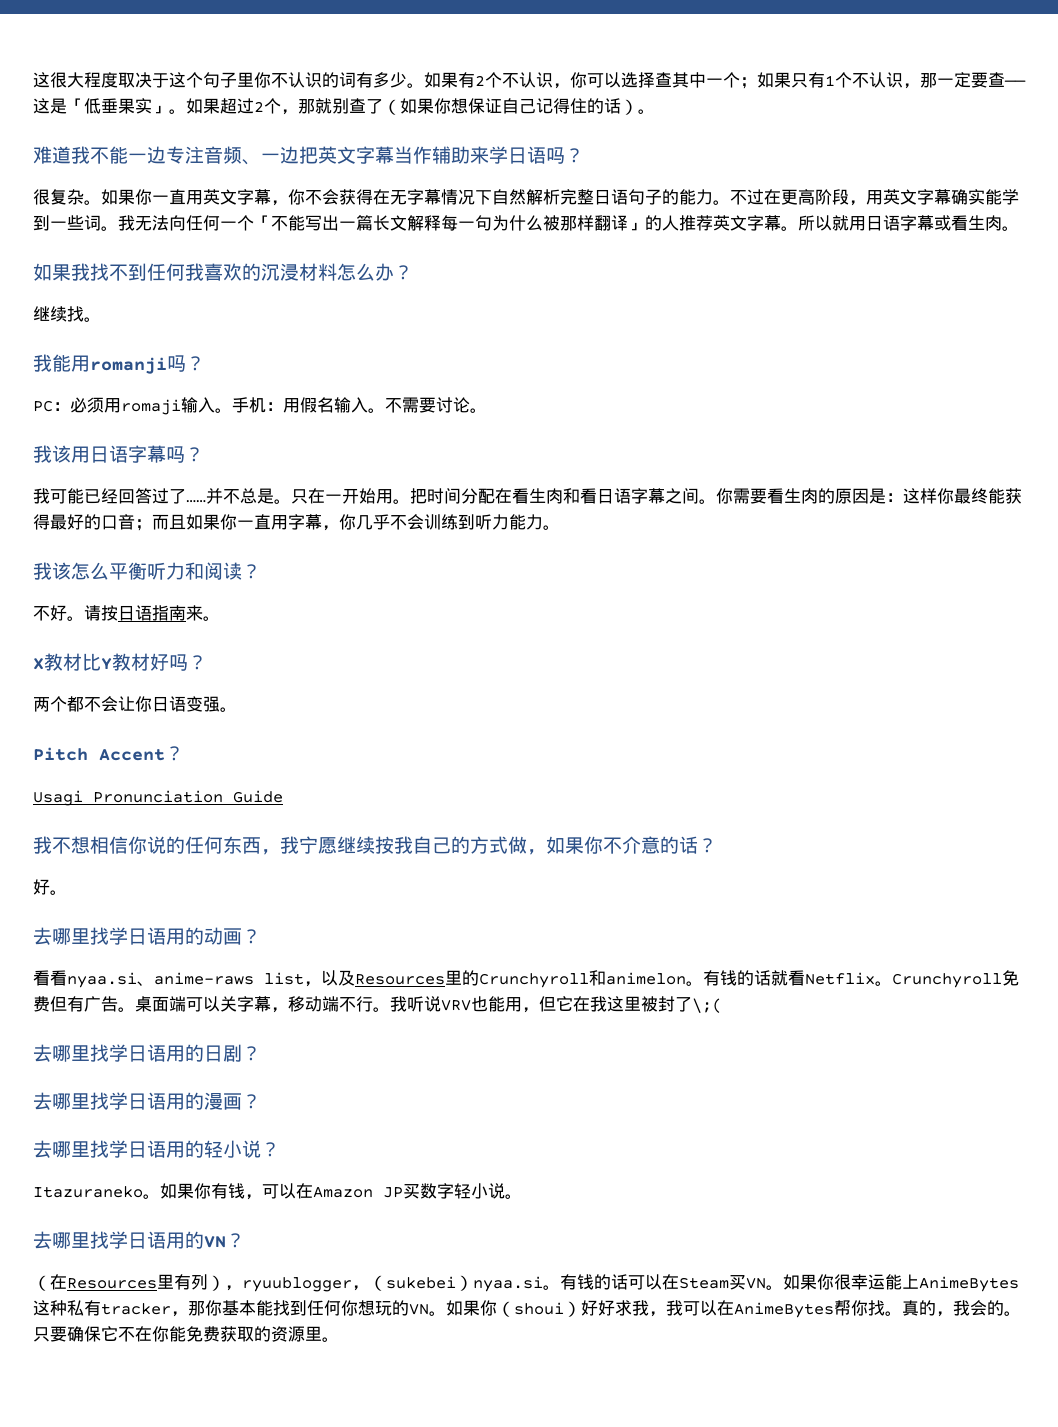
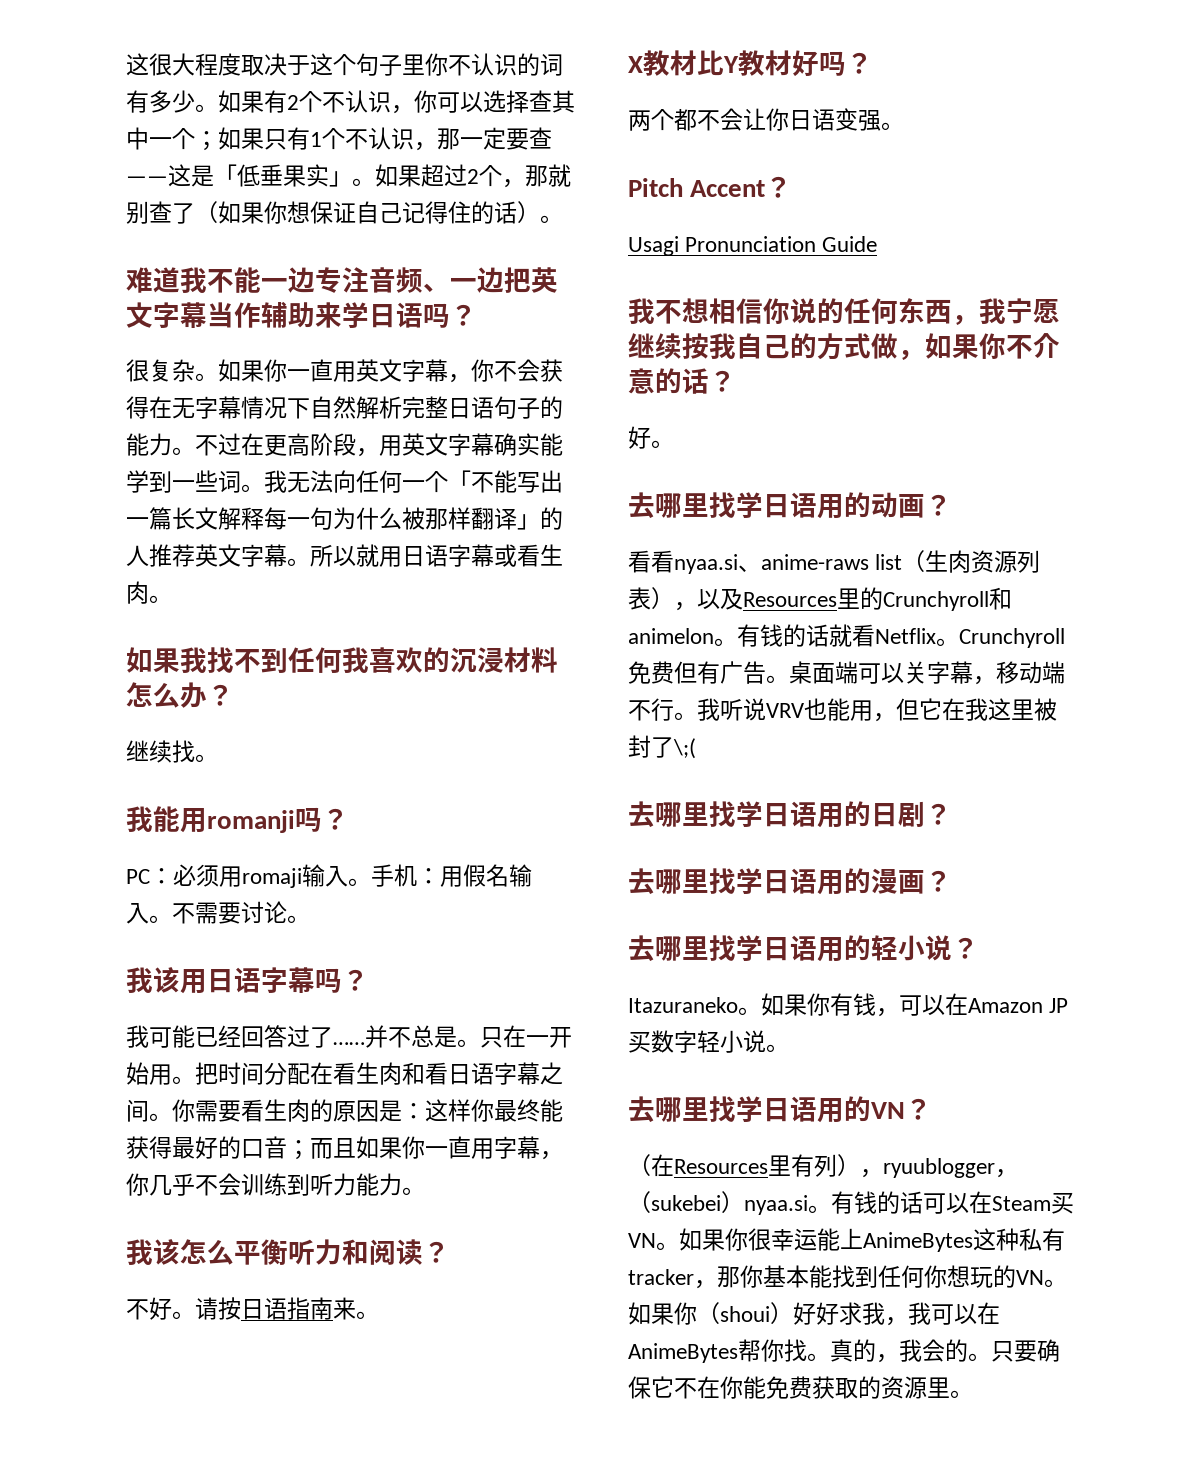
- 看看nyaa.si、anime-raws list，以及Resources里的Crunchyroll和animelon。
+ 看看nyaa.si、anime-raws list（生肉资源列表），以及Resources里的Crunchyroll和animelon。

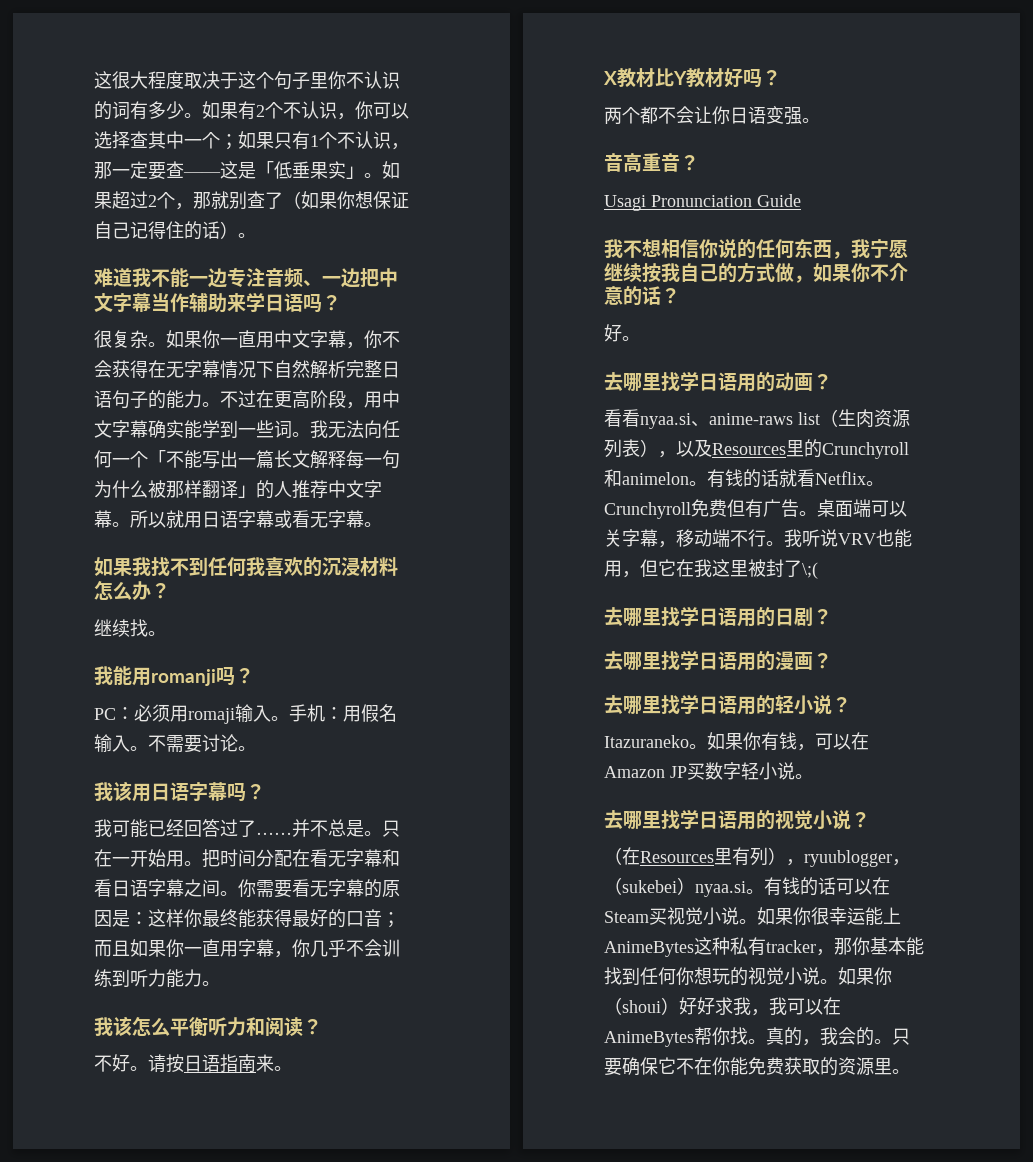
- 难道我不能一边专注音频、一边把英文字幕当作辅助来学日语吗？
+ 难道我不能一边专注音频、一边把中文字幕当作辅助来学日语吗？
- 如果你一直用英文字幕，你不会获得在无字幕情况下自然解析完整日语句子的能力。
+ 如果你一直用中文字幕，你不会获得在无字幕情况下自然解析完整日语句子的能力。
- 不过在更高阶段，用英文字幕确实能学到一些词。
+ 不过在更高阶段，用中文字幕确实能学到一些词。
- 我无法向任何一个「不能写出一篇长文解释每一句为什么被那样翻译」的人推荐英文字幕。
+ 我无法向任何一个「不能写出一篇长文解释每一句为什么被那样翻译」的人推荐中文字幕。
- 所以就用日语字幕或看生肉。
+ 所以就用日语字幕或看无字幕。
- 把时间分配在看生肉和看日语字幕之间。
+ 把时间分配在看无字幕和看日语字幕之间。
- 你需要看生肉的原因是：这样你最终能获得最好的口音；而且如果你一直用字幕，你几乎不会训练到听力能力。
+ 你需要看无字幕的原因是：这样你最终能获得最好的口音；而且如果你一直用字幕，你几乎不会训练到听力能力。
- Pitch Accent？
+ 音高重音？
- 去哪里找学日语用的VN？
+ 去哪里找学日语用的视觉小说？
- 有钱的话可以在Steam买VN。
+ 有钱的话可以在Steam买视觉小说。
- 如果你很幸运能上AnimeBytes这种私有tracker，那你基本能找到任何你想玩的VN。
+ 如果你很幸运能上AnimeBytes这种私有tracker，那你基本能找到任何你想玩的视觉小说。

